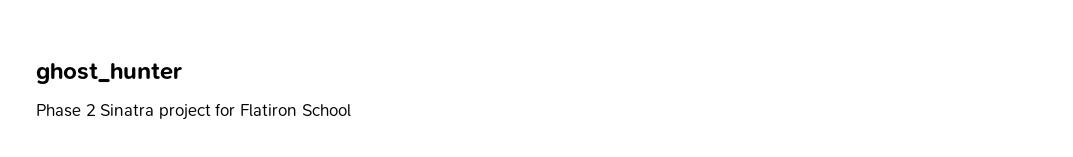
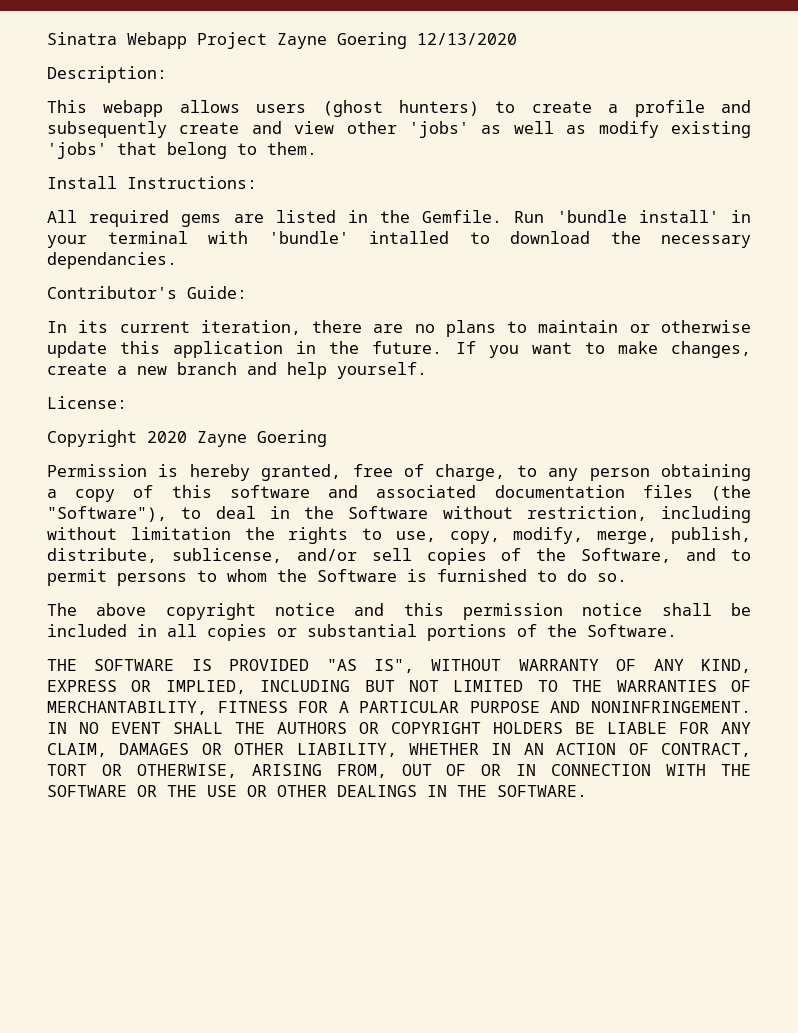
- ghost_hunter
- Phase 2 Sinatra project for Flatiron School
+ Sinatra Webapp Project Zayne Goering 12/13/2020
+ Description:
+ This webapp allows users (ghost hunters) to create a profile and subsequently create and view other 'jobs' as well as modify existing 'jobs' that belong to them.
+ Install Instructions:
+ All required gems are listed in the Gemfile. Run 'bundle install' in your terminal with 'bundle' intalled to download the necessary dependancies.
+ Contributor's Guide:
+ In its current iteration, there are no plans to maintain or otherwise update this application in the future. If you want to make changes, create a new branch and help yourself.
+ License:
+ Copyright 2020 Zayne Goering
+ Permission is hereby granted, free of charge, to any person obtaining a copy of this software and associated documentation files (the "Software"), to deal in the Software without restriction, including without limitation the rights to use, copy, modify, merge, publish, distribute, sublicense, and/or sell copies of the Software, and to permit persons to whom the Software is furnished to do so.
+ The above copyright notice and this permission notice shall be included in all copies or substantial portions of the Software.
+ THE SOFTWARE IS PROVIDED "AS IS", WITHOUT WARRANTY OF ANY KIND, EXPRESS OR IMPLIED, INCLUDING BUT NOT LIMITED TO THE WARRANTIES OF MERCHANTABILITY, FITNESS FOR A PARTICULAR PURPOSE AND NONINFRINGEMENT. IN NO EVENT SHALL THE AUTHORS OR COPYRIGHT HOLDERS BE LIABLE FOR ANY CLAIM, DAMAGES OR OTHER LIABILITY, WHETHER IN AN ACTION OF CONTRACT, TORT OR OTHERWISE, ARISING FROM, OUT OF OR IN CONNECTION WITH THE SOFTWARE OR THE USE OR OTHER DEALINGS IN THE SOFTWARE.

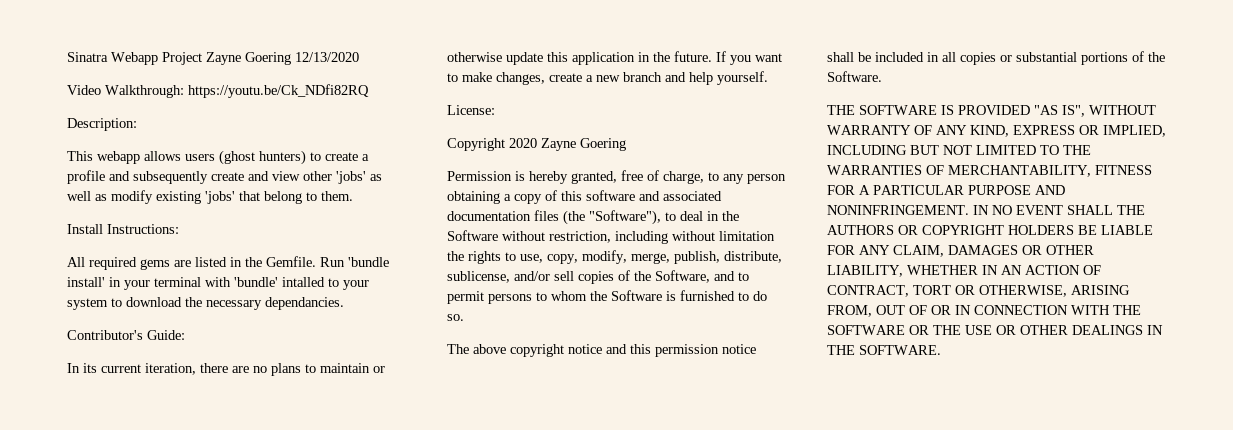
+ Video Walkthrough: https://youtu.be/Ck_NDfi82RQ
- Run 'bundle install' in your terminal with 'bundle' intalled to download the necessary dependancies.
+ Run 'bundle install' in your terminal with 'bundle' intalled to your system to download the necessary dependancies.

